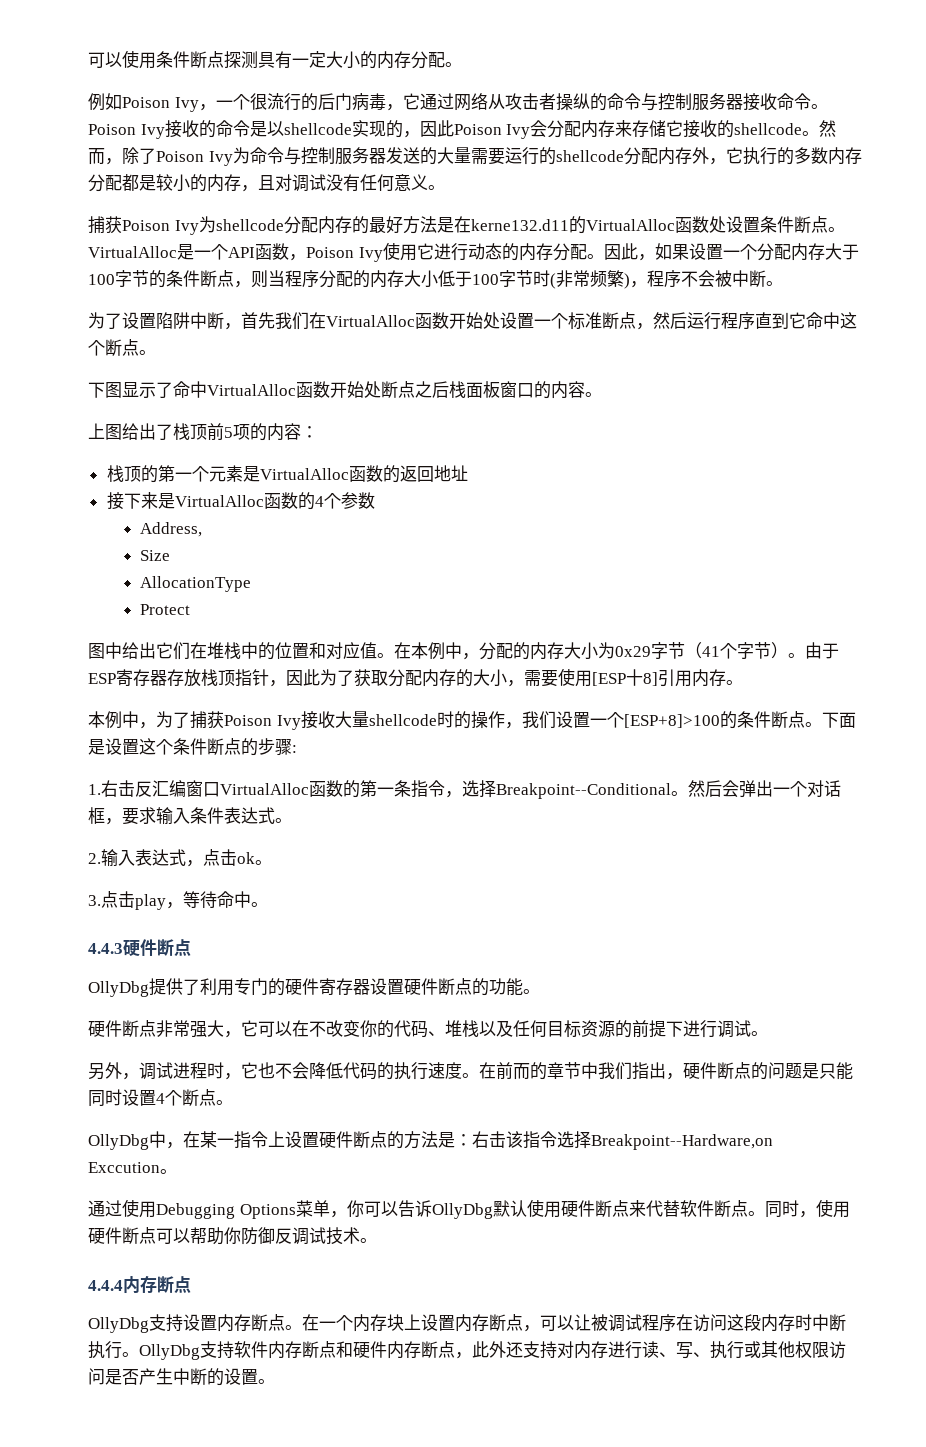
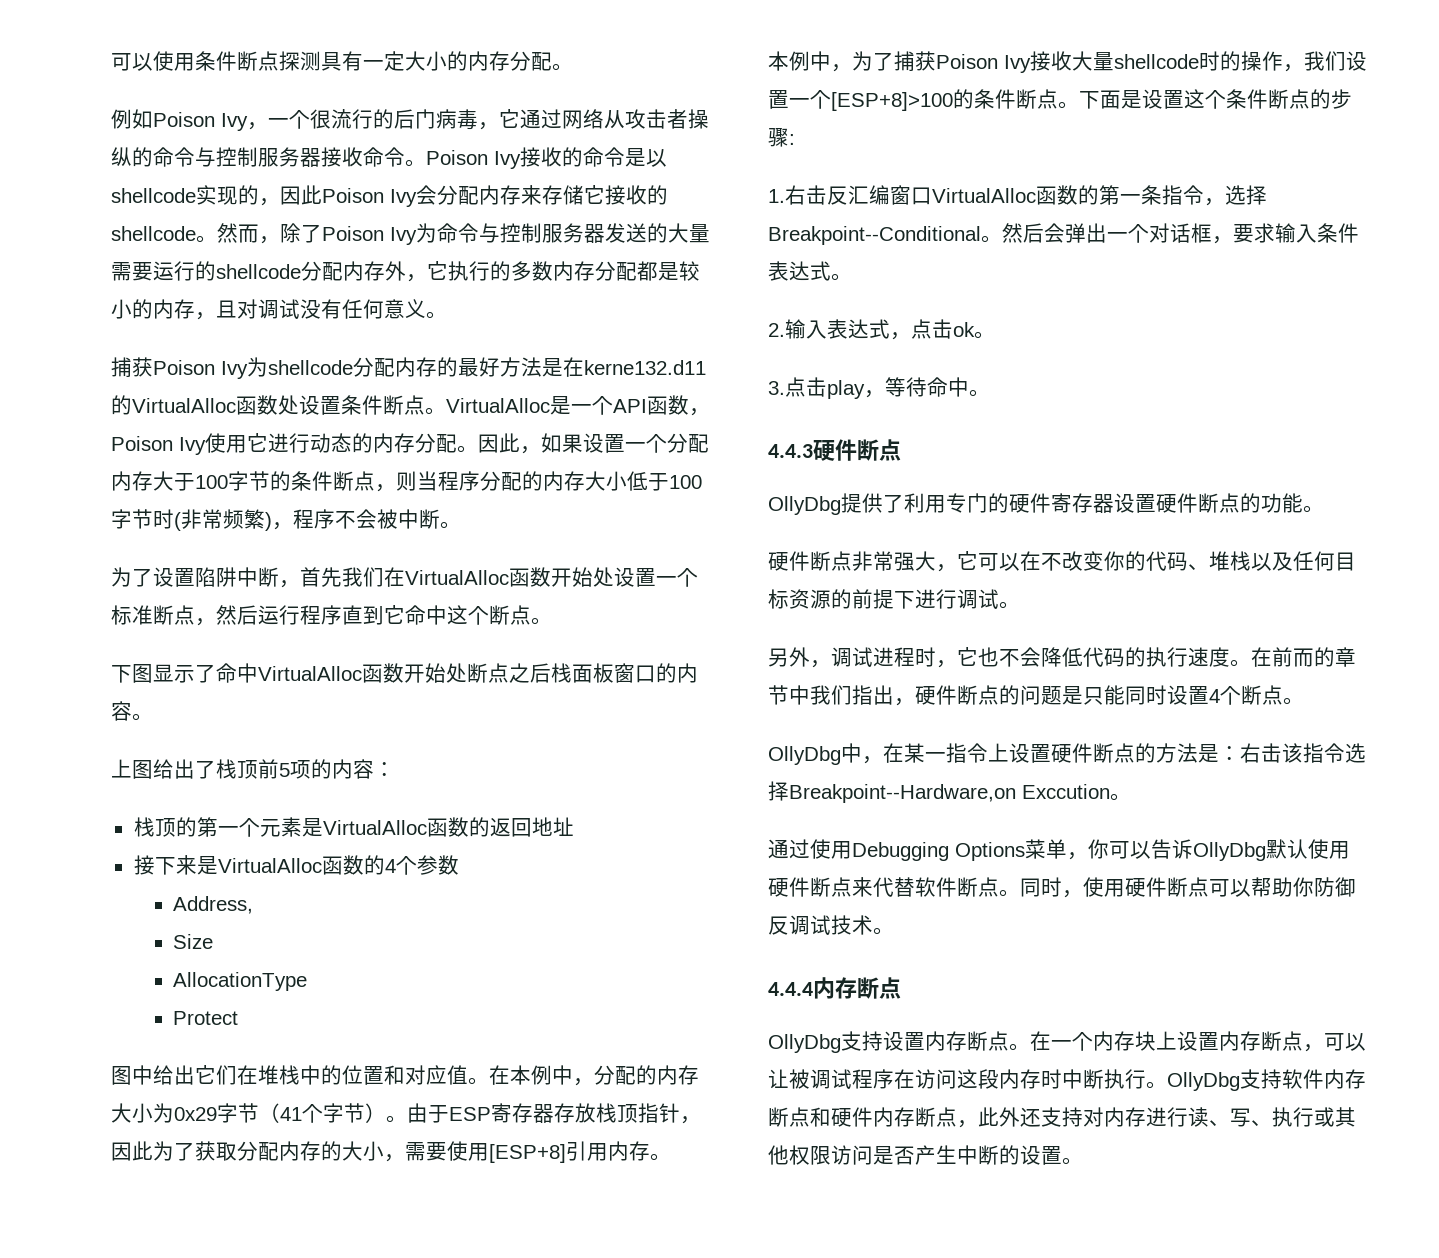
- 由于ESP寄存器存放栈顶指针，因此为了获取分配内存的大小，需要使用[ESP十8]引用内存。
+ 由于ESP寄存器存放栈顶指针，因此为了获取分配内存的大小，需要使用[ESP+8]引用内存。

